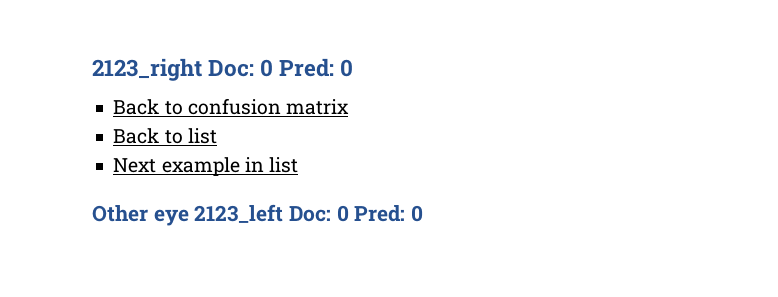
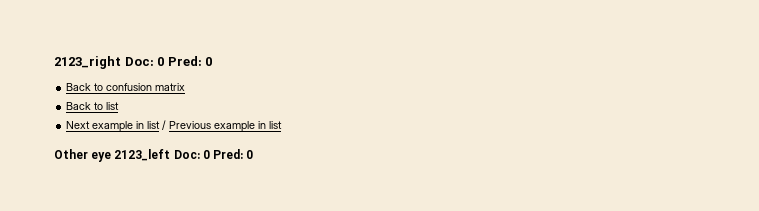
- Next example in list
+ Next example in list / Previous example in list

